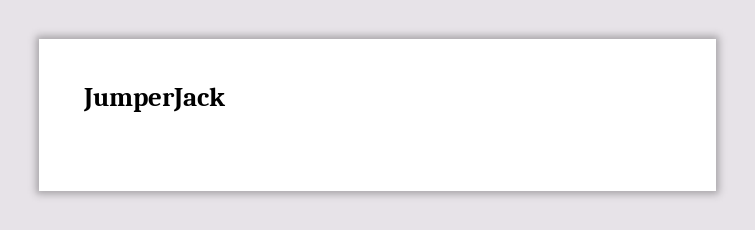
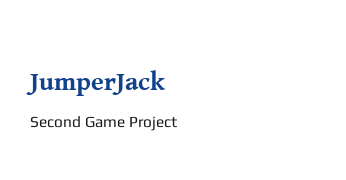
+ Second Game Project

